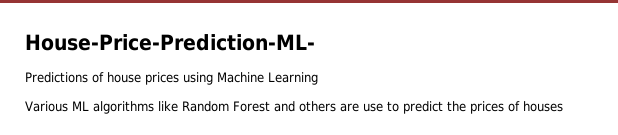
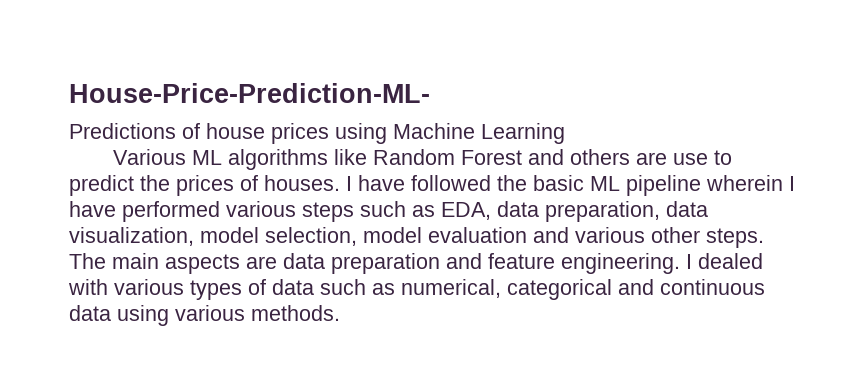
- Various ML algorithms like Random Forest and others are use to predict the prices of houses
+ Various ML algorithms like Random Forest and others are use to predict the prices of houses. I have followed the basic ML pipeline wherein I have performed various steps such as EDA, data preparation, data visualization, model selection, model evaluation and various other steps. The main aspects are data preparation and feature engineering. I dealed with various types of data such as numerical, categorical and continuous data using various methods.

